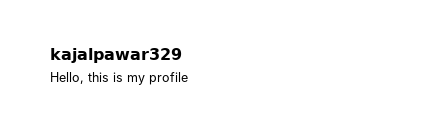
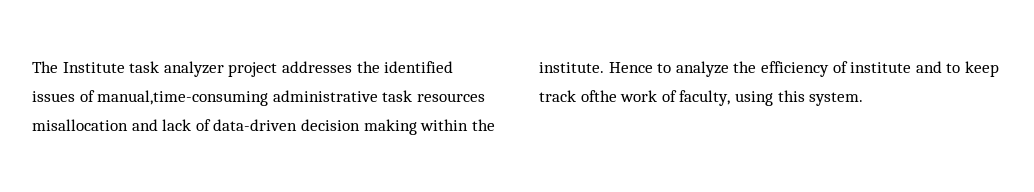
- kajalpawar329
- Hello, this is my profile
+ The Institute task analyzer project addresses the identified issues of manual,time-consuming administrative task resources misallocation and lack of data-driven decision making within the institute. Hence to analyze the efficiency of institute and to keep track ofthe work of faculty, using this system.

